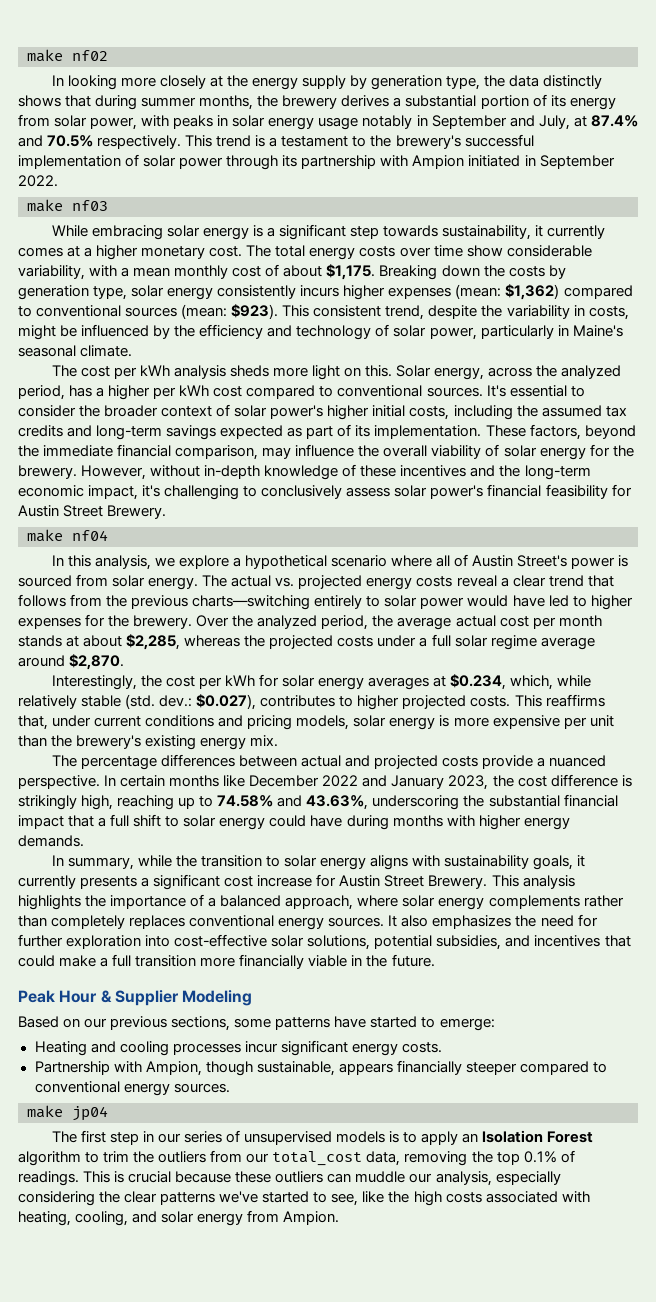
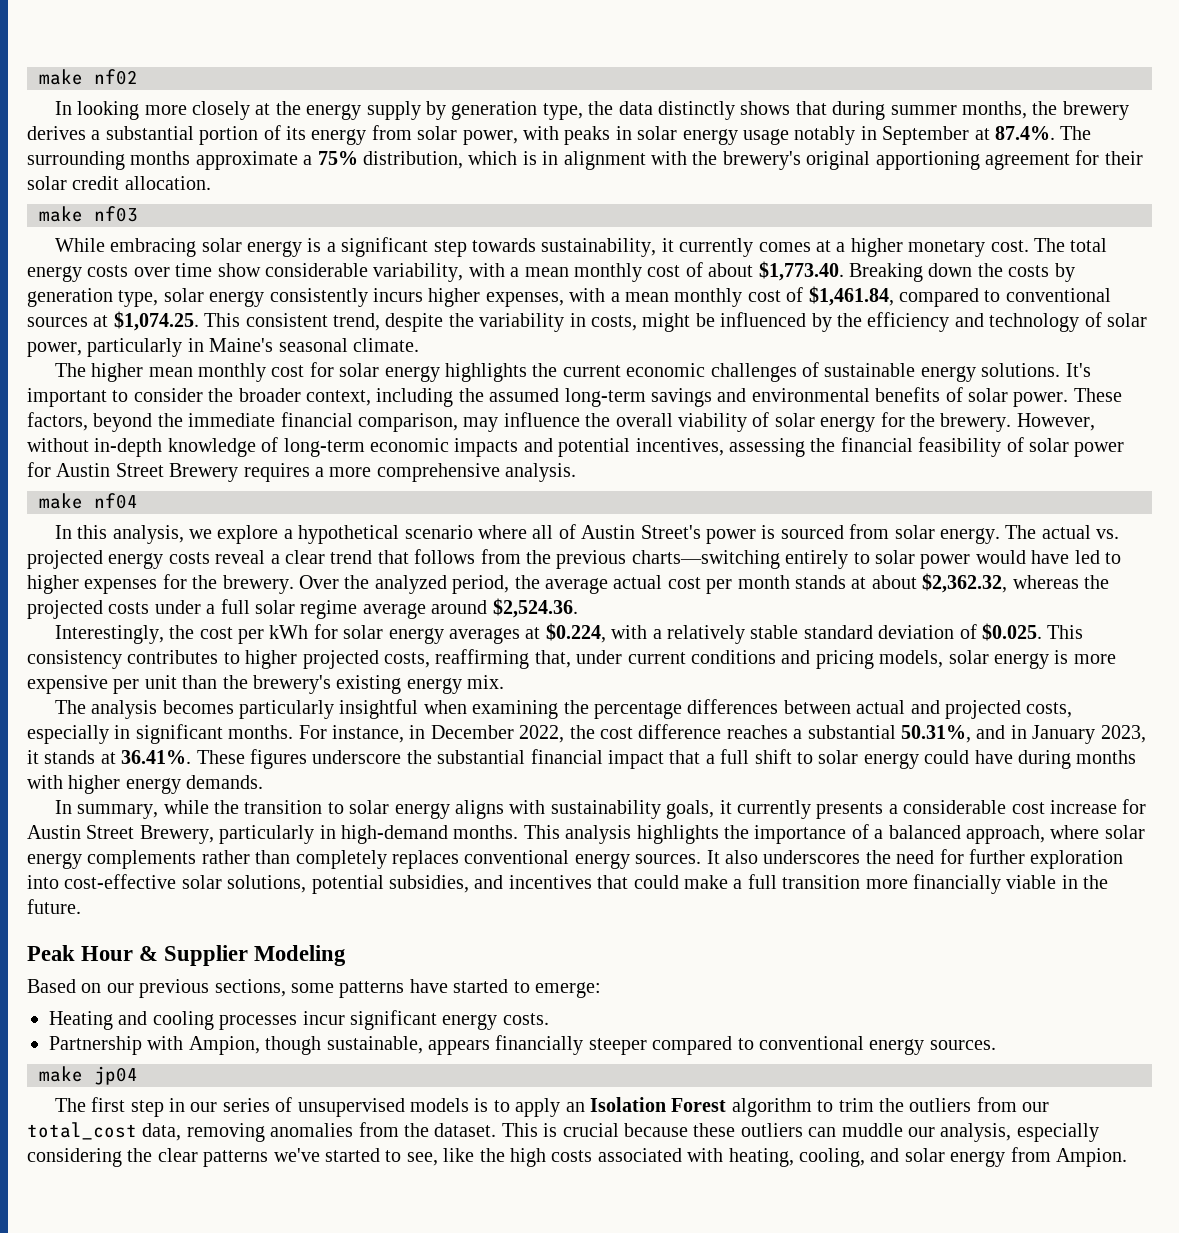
- In looking more closely at the energy supply by generation type, the data distinctly shows that during summer months, the brewery derives a substantial portion of its energy from solar power, with peaks in solar energy usage notably in September and July, at 87.4% and 70.5% respectively. This trend is a testament to the brewery's successful implementation of solar power through its partnership with Ampion initiated in September 2022.
+ In looking more closely at the energy supply by generation type, the data distinctly shows that during summer months, the brewery derives a substantial portion of its energy from solar power, with peaks in solar energy usage notably in September at 87.4%. The surrounding months approximate a 75% distribution, which is in alignment with the brewery's original apportioning agreement for their solar credit allocation.
- The total energy costs over time show considerable variability, with a mean monthly cost of about $1,175. Breaking down the costs by generation type, solar energy consistently incurs higher expenses (mean: $1,362) compared to conventional sources (mean: $923). This consistent trend, despite the variability in costs, might be influenced by the efficiency and technology of solar power, particularly in Maine's seasonal climate.
+ The total energy costs over time show considerable variability, with a mean monthly cost of about $1,773.40. Breaking down the costs by generation type, solar energy consistently incurs higher expenses, with a mean monthly cost of $1,461.84, compared to conventional sources at $1,074.25. This consistent trend, despite the variability in costs, might be influenced by the efficiency and technology of solar power, particularly in Maine's seasonal climate.
- The cost per kWh analysis sheds more light on this. Solar energy, across the analyzed period, has a higher per kWh cost compared to conventional sources. It's essential to consider the broader context of solar power's higher initial costs, including the assumed tax credits and long-term savings expected as part of its implementation.
+ The higher mean monthly cost for solar energy highlights the current economic challenges of sustainable energy solutions. It's important to consider the broader context, including the assumed long-term savings and environmental benefits of solar power.
- However, without in-depth knowledge of these incentives and the long-term economic impact, it's challenging to conclusively assess solar power's financial feasibility for Austin Street Brewery.
+ However, without in-depth knowledge of long-term economic impacts and potential incentives, assessing the financial feasibility of solar power for Austin Street Brewery requires a more comprehensive analysis.
- Over the analyzed period, the average actual cost per month stands at about $2,285, whereas the projected costs under a full solar regime average around $2,870.
+ Over the analyzed period, the average actual cost per month stands at about $2,362.32, whereas the projected costs under a full solar regime average around $2,524.36.
- Interestingly, the cost per kWh for solar energy averages at $0.234, which, while relatively stable (std. dev.: $0.027), contributes to higher projected costs. This reaffirms that, under current conditions and pricing models, solar energy is more expensive per unit than the brewery's existing energy mix.
+ Interestingly, the cost per kWh for solar energy averages at $0.224, with a relatively stable standard deviation of $0.025. This consistency contributes to higher projected costs, reaffirming that, under current conditions and pricing models, solar energy is more expensive per unit than the brewery's existing energy mix.
- The percentage differences between actual and projected costs provide a nuanced perspective. In certain months like December 2022 and January 2023, the cost difference is strikingly high, reaching up to 74.58% and 43.63%, underscoring the substantial financial impact that a full shift to solar energy could have during months with higher energy demands.
+ The analysis becomes particularly insightful when examining the percentage differences between actual and projected costs, especially in significant months. For instance, in December 2022, the cost difference reaches a substantial 50.31%, and in January 2023, it stands at 36.41%. These figures underscore the substantial financial impact that a full shift to solar energy could have during months with higher energy demands.
- In summary, while the transition to solar energy aligns with sustainability goals, it currently presents a significant cost increase for Austin Street Brewery.
+ In summary, while the transition to solar energy aligns with sustainability goals, it currently presents a considerable cost increase for Austin Street Brewery, particularly in high-demand months.
- It also emphasizes the need for further exploration into cost-effective solar solutions, potential subsidies, and incentives that could make a full transition more financially viable in the future.
+ It also underscores the need for further exploration into cost-effective solar solutions, potential subsidies, and incentives that could make a full transition more financially viable in the future.
- The first step in our series of unsupervised models is to apply an Isolation Forest algorithm to trim the outliers from our total_cost data, removing the top 0.1% of readings.
+ The first step in our series of unsupervised models is to apply an Isolation Forest algorithm to trim the outliers from our total_cost data, removing anomalies from the dataset.

